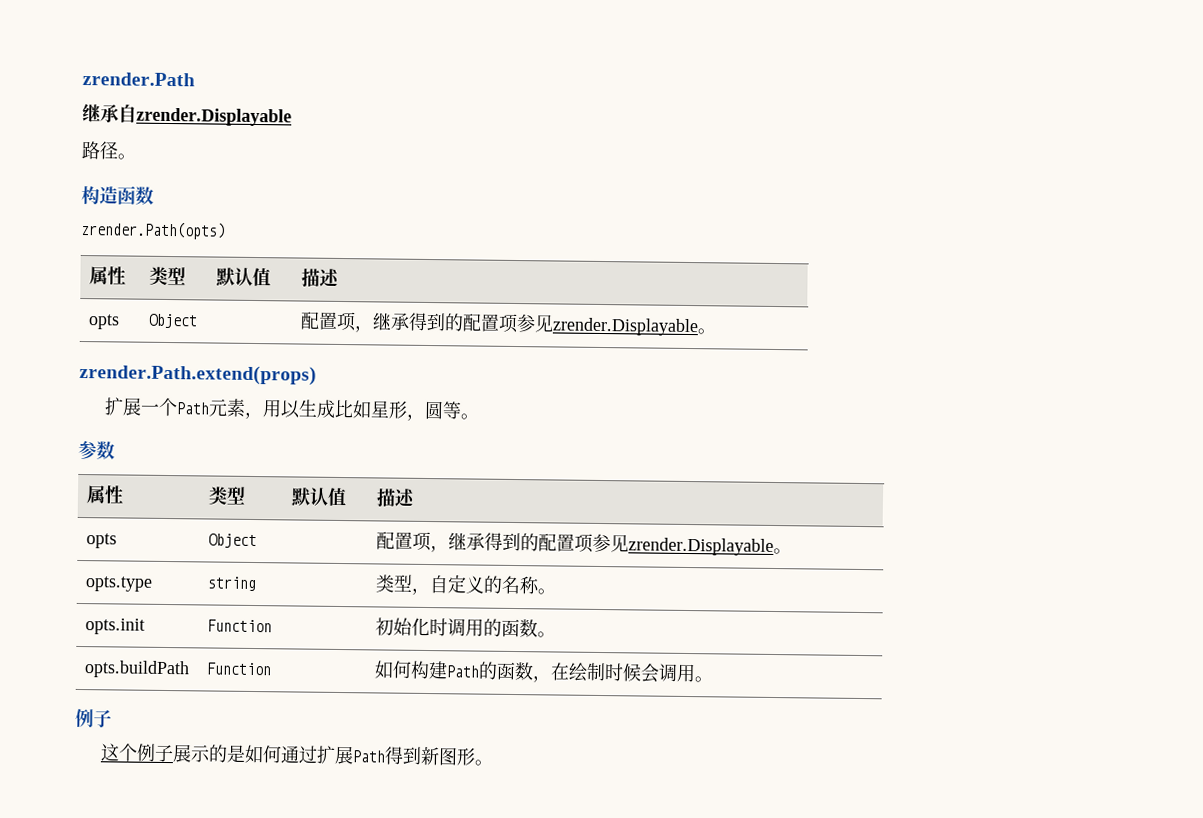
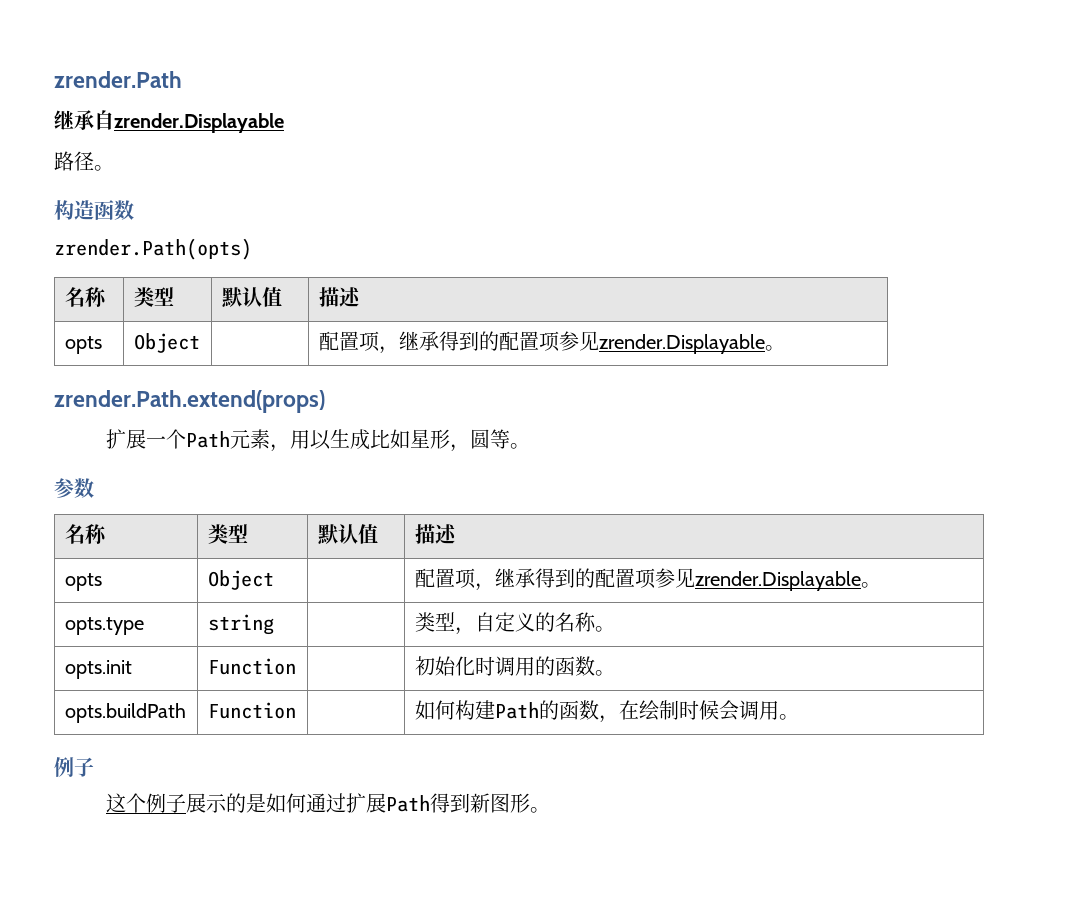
  zrender.Path(opts)
- 属性 | 类型 | 默认值 | 描述
+ 名称 | 类型 | 默认值 | 描述
  参数
- 属性 | 类型 | 默认值 | 描述
+ 名称 | 类型 | 默认值 | 描述

